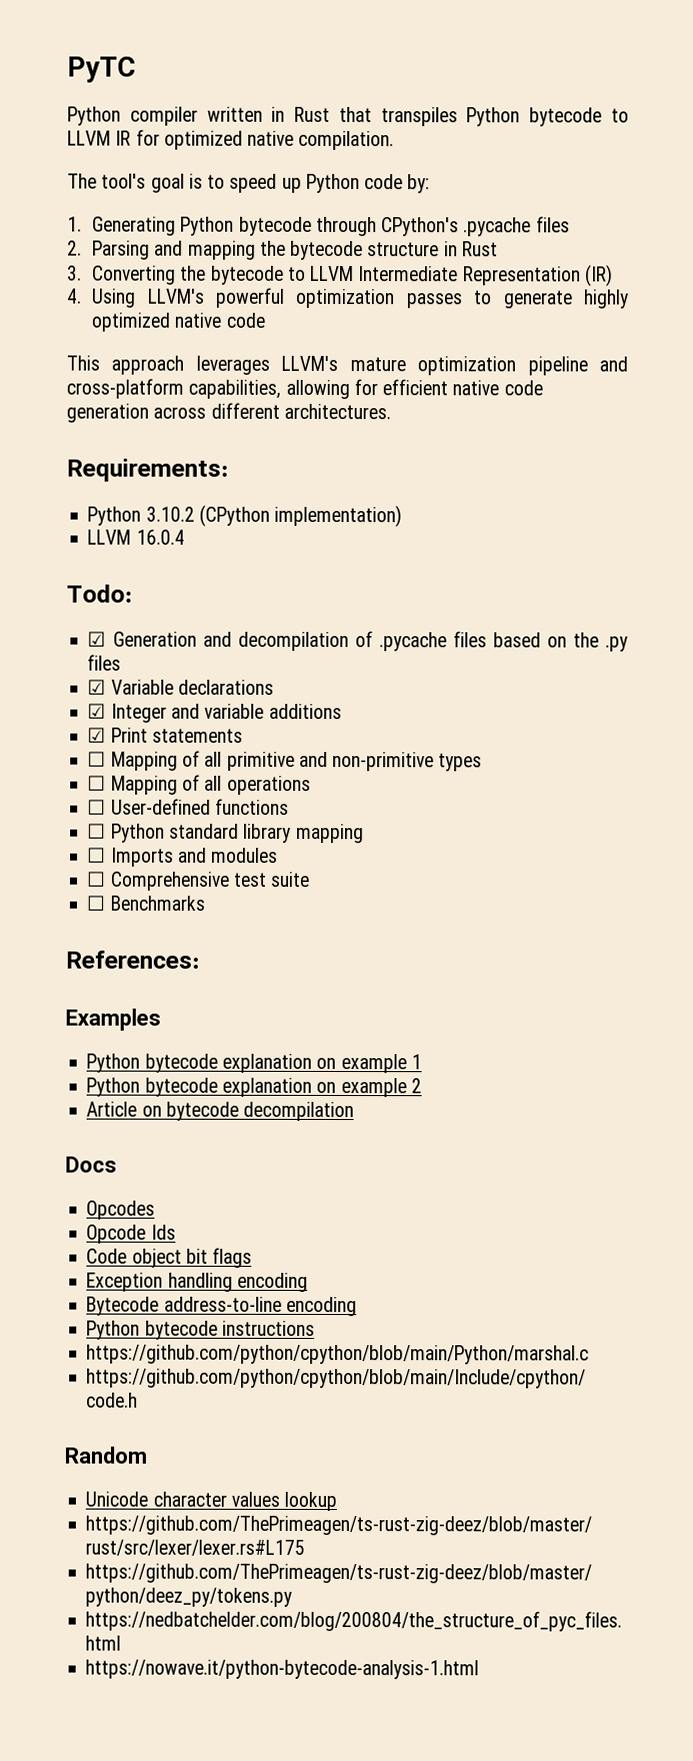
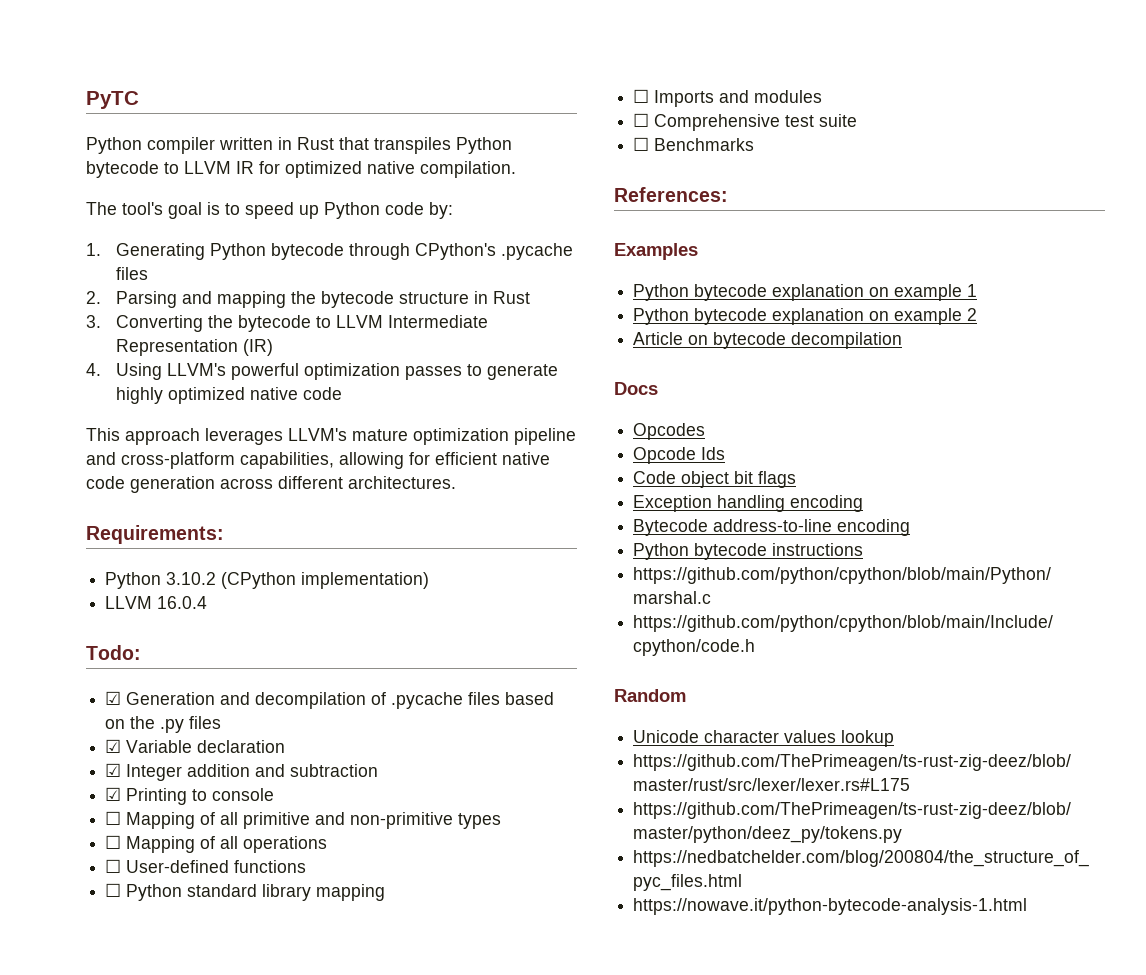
- ☑ Variable declarations
+ ☑ Variable declaration
- ☑ Integer and variable additions
- ☑ Print statements
+ ☑ Integer addition and subtraction
+ ☑ Printing to console

